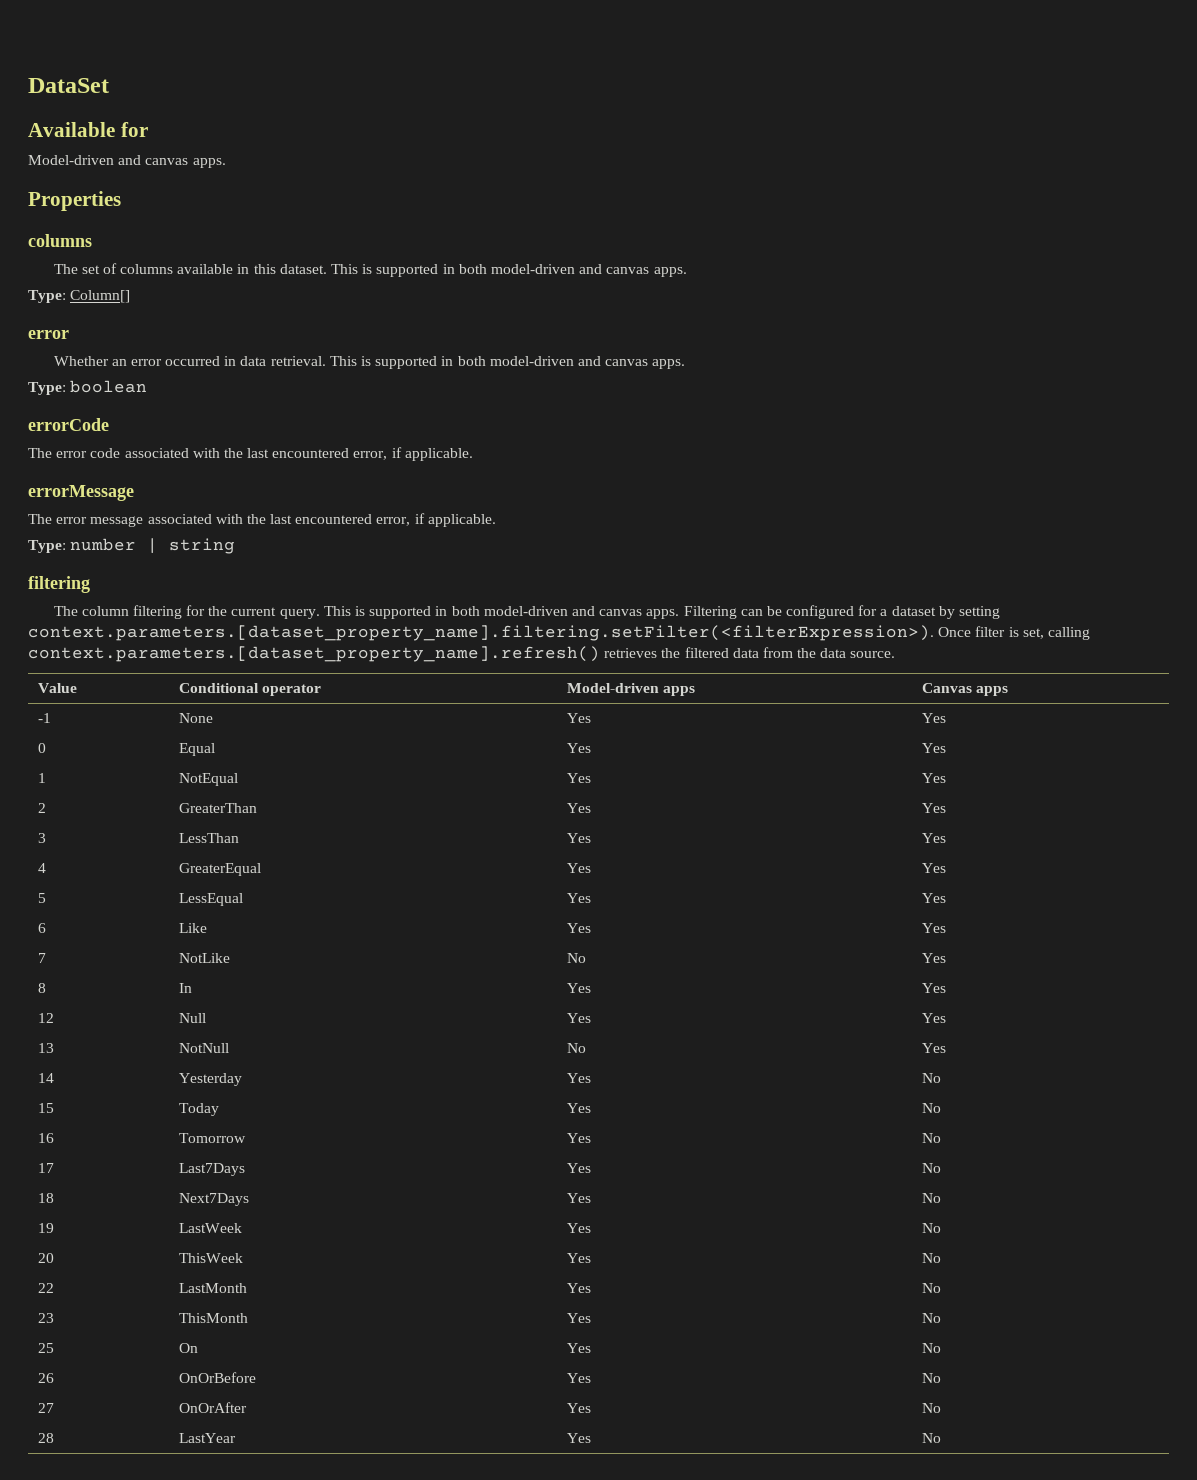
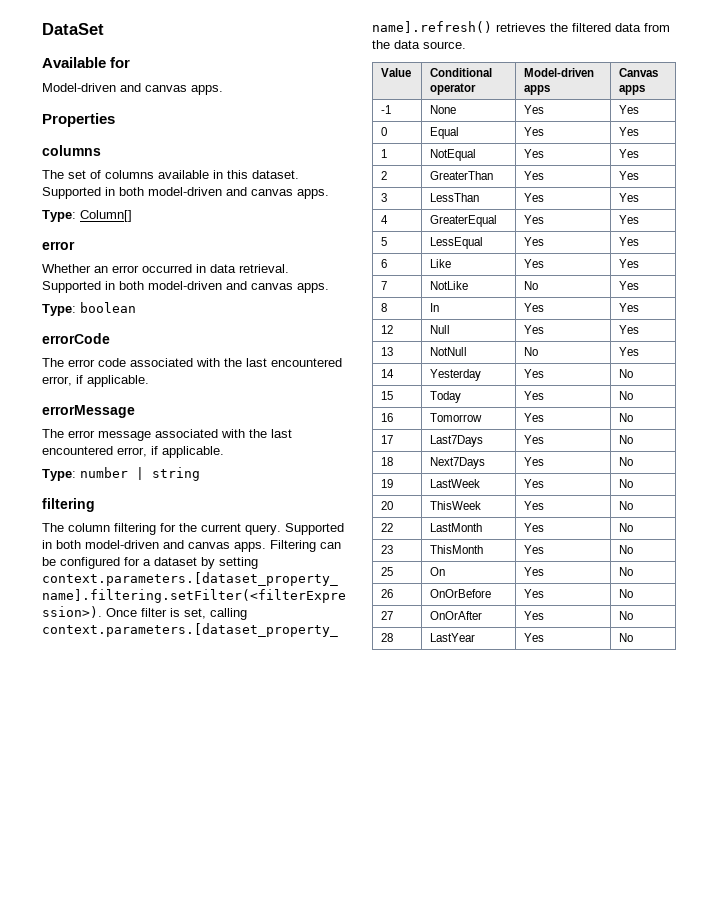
- The set of columns available in this dataset. This is supported in both model-driven and canvas apps.
+ The set of columns available in this dataset. Supported in both model-driven and canvas apps.
- Whether an error occurred in data retrieval. This is supported in both model-driven and canvas apps.
+ Whether an error occurred in data retrieval. Supported in both model-driven and canvas apps.
- The column filtering for the current query. This is supported in both model-driven and canvas apps.
+ The column filtering for the current query. Supported in both model-driven and canvas apps.

